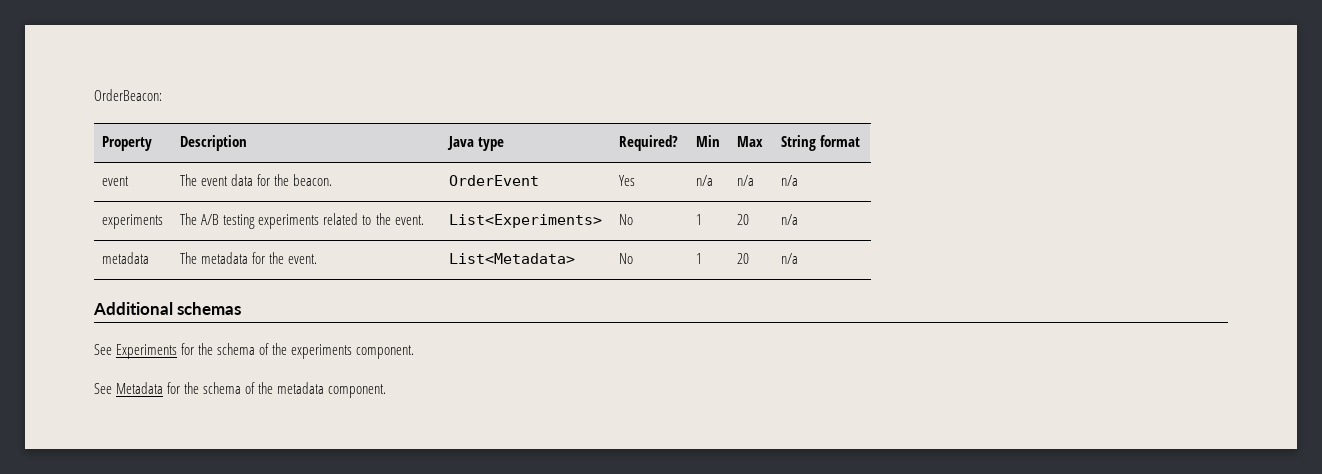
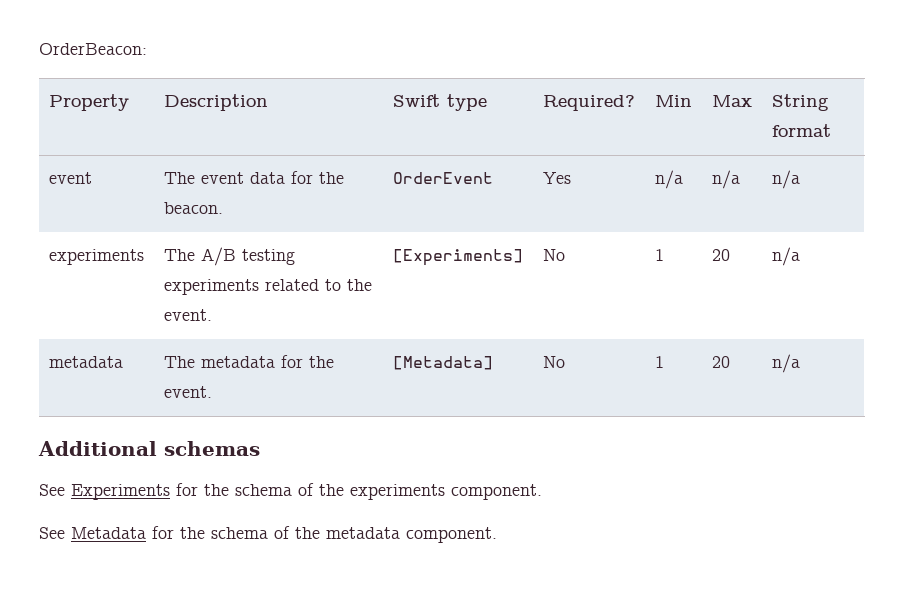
- Property | Description | Java type | Required? | Min | Max | String format
+ Property | Description | Swift type | Required? | Min | Max | String format
- experiments | The A/B testing experiments related to the event. | List<Experiments> | No | 1 | 20 | n/a
+ experiments | The A/B testing experiments related to the event. | [Experiments] | No | 1 | 20 | n/a
- metadata | The metadata for the event. | List<Metadata> | No | 1 | 20 | n/a
+ metadata | The metadata for the event. | [Metadata] | No | 1 | 20 | n/a

